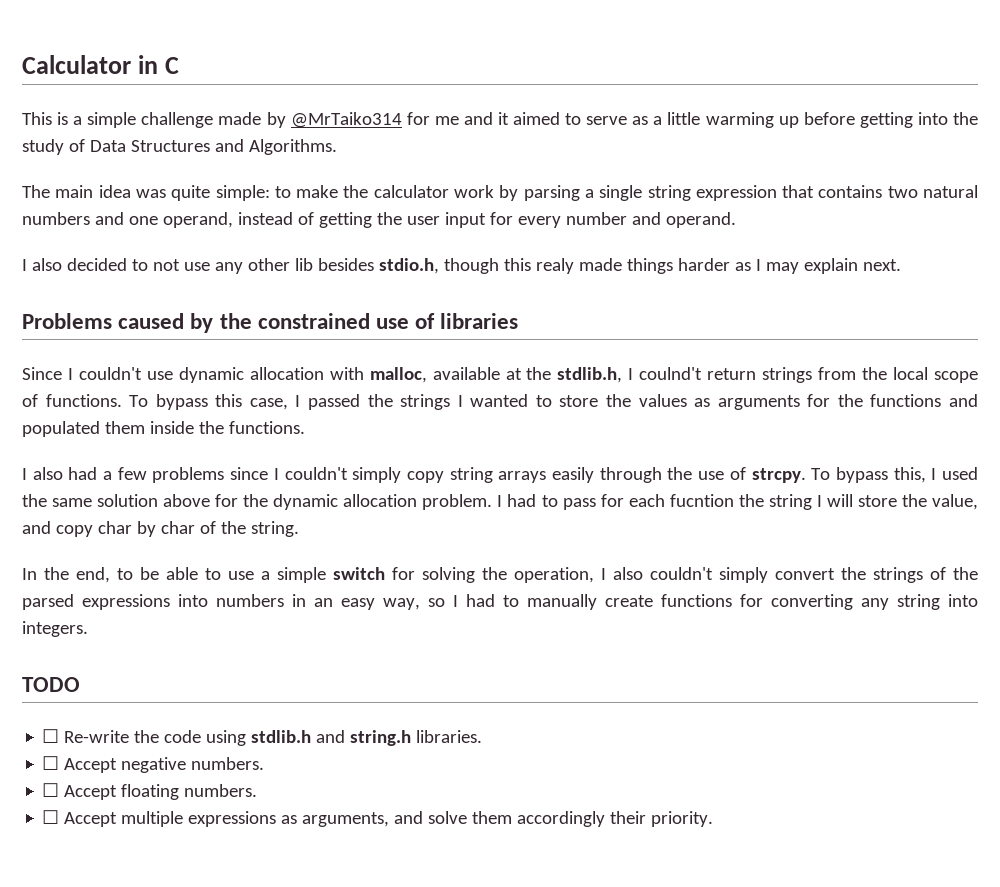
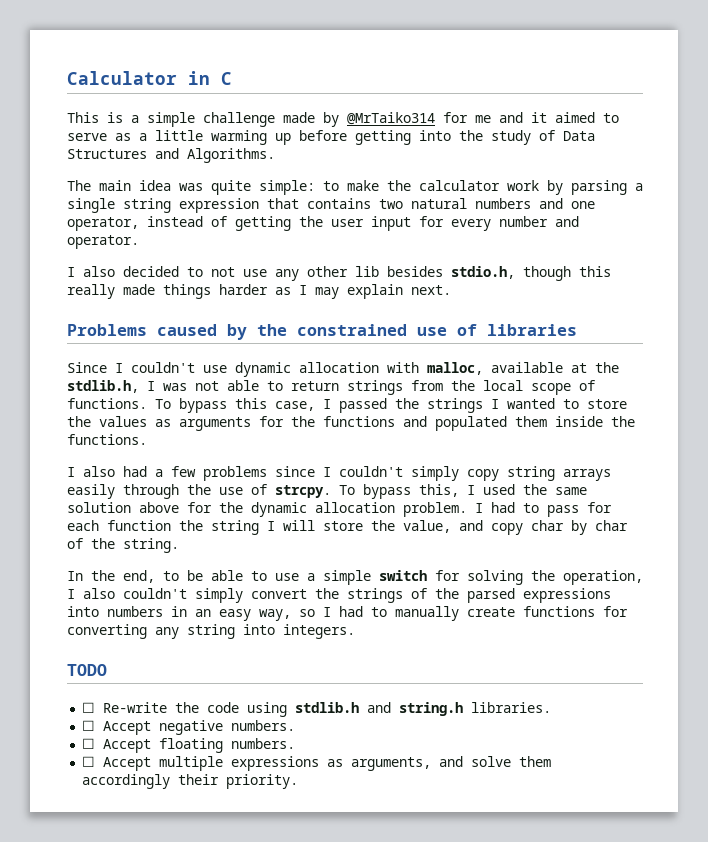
- The main idea was quite simple: to make the calculator work by parsing a single string expression that contains two natural numbers and one operand, instead of getting the user input for every number and operand.
+ The main idea was quite simple: to make the calculator work by parsing a single string expression that contains two natural numbers and one operator, instead of getting the user input for every number and operator.
- I also decided to not use any other lib besides stdio.h, though this realy made things harder as I may explain next.
+ I also decided to not use any other lib besides stdio.h, though this really made things harder as I may explain next.
- Since I couldn't use dynamic allocation with malloc, available at the stdlib.h, I coulnd't return strings from the local scope of functions.
+ Since I couldn't use dynamic allocation with malloc, available at the stdlib.h, I was not able to return strings from the local scope of functions.
- I had to pass for each fucntion the string I will store the value, and copy char by char of the string.
+ I had to pass for each function the string I will store the value, and copy char by char of the string.

